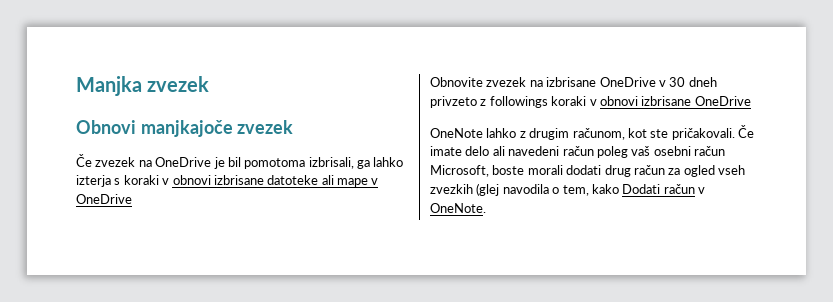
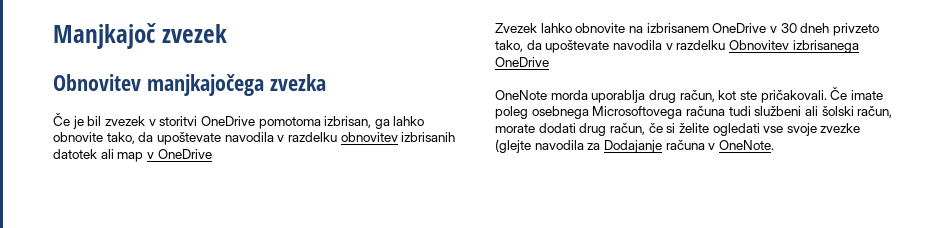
- Manjka zvezek
- Obnovi manjkajoče zvezek
- Če zvezek na OneDrive je bil pomotoma izbrisali, ga lahko izterja s koraki v obnovi izbrisane datoteke ali mape v OneDrive
- Obnovite zvezek na izbrisane OneDrive v 30 dneh privzeto z followings koraki v obnovi izbrisane OneDrive
- OneNote lahko z drugim računom, kot ste pričakovali.
+ Manjkajoč zvezek
+ Obnovitev manjkajočega zvezka
+ Če je bil zvezek v storitvi OneDrive pomotoma izbrisan, ga lahko obnovite tako, da upoštevate navodila v razdelku obnovitev izbrisanih datotek ali map v OneDrive
+ Zvezek lahko obnovite na izbrisanem OneDrive v 30 dneh privzeto tako, da upoštevate navodila v razdelku Obnovitev izbrisanega OneDrive
+ OneNote morda uporablja drug račun, kot ste pričakovali.
- Če imate delo ali navedeni račun poleg vaš osebni račun Microsoft, boste morali dodati drug račun za ogled vseh zvezkih (glej navodila o tem, kako Dodati račun v OneNote.
+ Če imate poleg osebnega Microsoftovega računa tudi službeni ali šolski račun, morate dodati drug račun, če si želite ogledati vse svoje zvezke (glejte navodila za Dodajanje računa v OneNote.

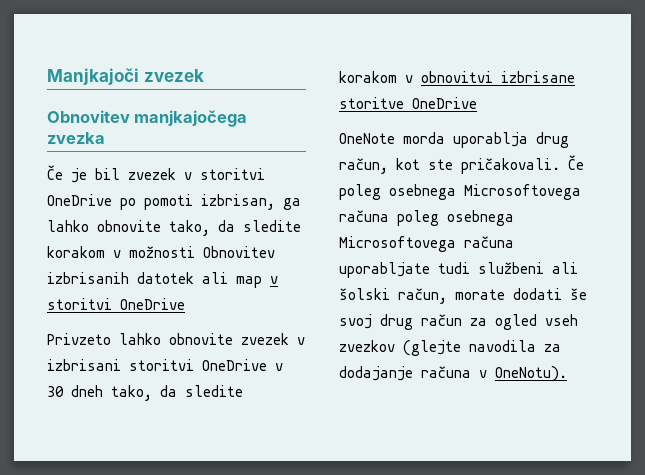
- Manjkajoč zvezek
+ Manjkajoči zvezek
- Če je bil zvezek v storitvi OneDrive pomotoma izbrisan, ga lahko obnovite tako, da upoštevate navodila v razdelku obnovitev izbrisanih datotek ali map v OneDrive
- Zvezek lahko obnovite na izbrisanem OneDrive v 30 dneh privzeto tako, da upoštevate navodila v razdelku Obnovitev izbrisanega OneDrive
+ Če je bil zvezek v storitvi OneDrive po pomoti izbrisan, ga lahko obnovite tako, da sledite korakom v možnosti Obnovitev izbrisanih datotek ali map v storitvi OneDrive
+ Privzeto lahko obnovite zvezek v izbrisani storitvi OneDrive v 30 dneh tako, da sledite korakom v obnovitvi izbrisane storitve OneDrive
- Če imate poleg osebnega Microsoftovega računa tudi službeni ali šolski račun, morate dodati drug račun, če si želite ogledati vse svoje zvezke (glejte navodila za Dodajanje računa v OneNote.
+ Če poleg osebnega Microsoftovega računa poleg osebnega Microsoftovega računa uporabljate tudi službeni ali šolski račun, morate dodati še svoj drug račun za ogled vseh zvezkov (glejte navodila za dodajanje računa v OneNotu).

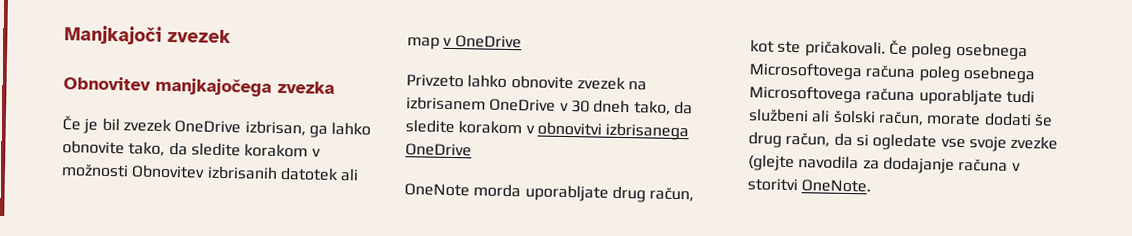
- Če je bil zvezek v storitvi OneDrive po pomoti izbrisan, ga lahko obnovite tako, da sledite korakom v možnosti Obnovitev izbrisanih datotek ali map v storitvi OneDrive
+ Če je bil zvezek OneDrive izbrisan, ga lahko obnovite tako, da sledite korakom v možnosti Obnovitev izbrisanih datotek ali map v OneDrive
- Privzeto lahko obnovite zvezek v izbrisani storitvi OneDrive v 30 dneh tako, da sledite korakom v obnovitvi izbrisane storitve OneDrive
+ Privzeto lahko obnovite zvezek na izbrisanem OneDrive v 30 dneh tako, da sledite korakom v obnovitvi izbrisanega OneDrive
- OneNote morda uporablja drug račun, kot ste pričakovali.
+ OneNote morda uporabljate drug račun, kot ste pričakovali.
- Če poleg osebnega Microsoftovega računa poleg osebnega Microsoftovega računa uporabljate tudi službeni ali šolski račun, morate dodati še svoj drug račun za ogled vseh zvezkov (glejte navodila za dodajanje računa v OneNotu).
+ Če poleg osebnega Microsoftovega računa poleg osebnega Microsoftovega računa uporabljate tudi službeni ali šolski račun, morate dodati še drug račun, da si ogledate vse svoje zvezke (glejte navodila za dodajanje računa v storitvi OneNote.

